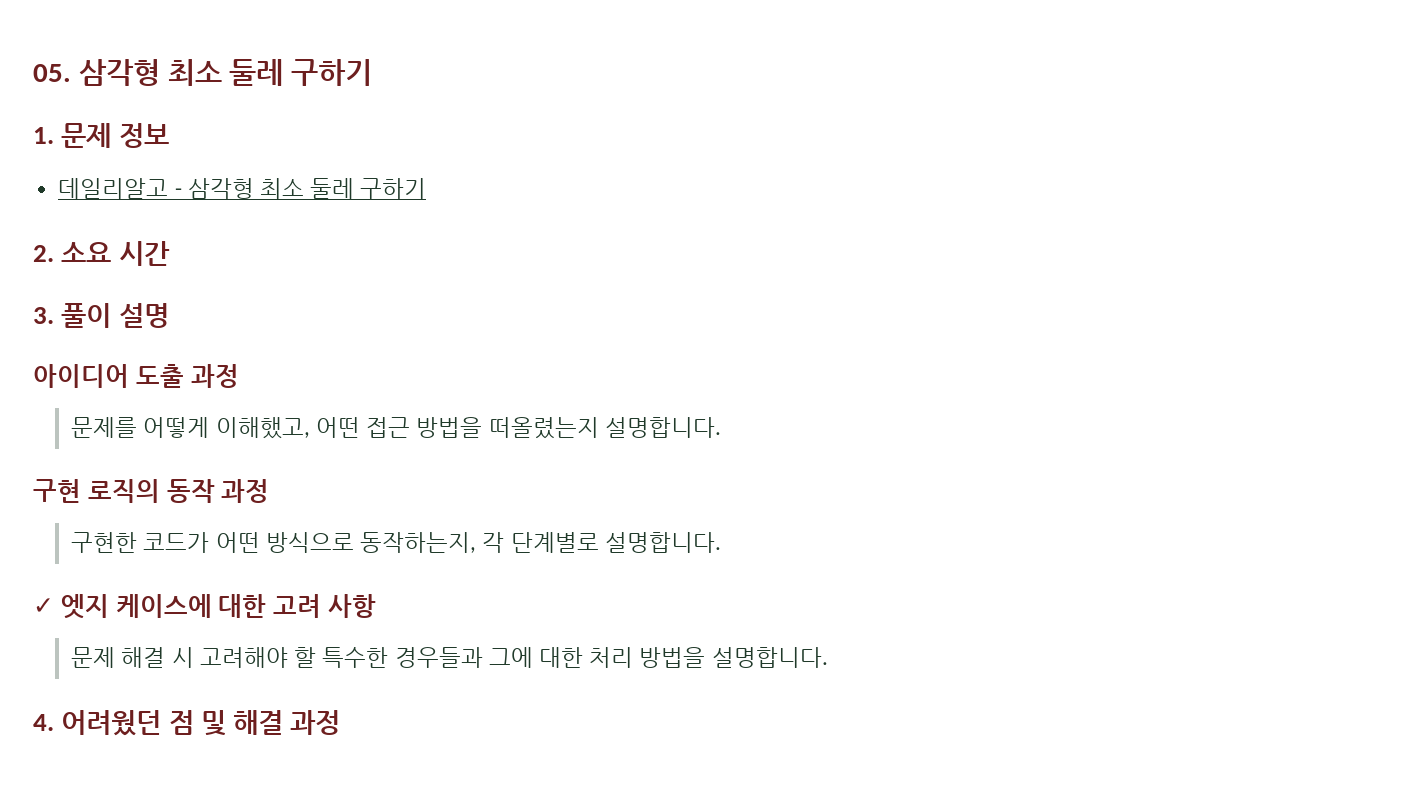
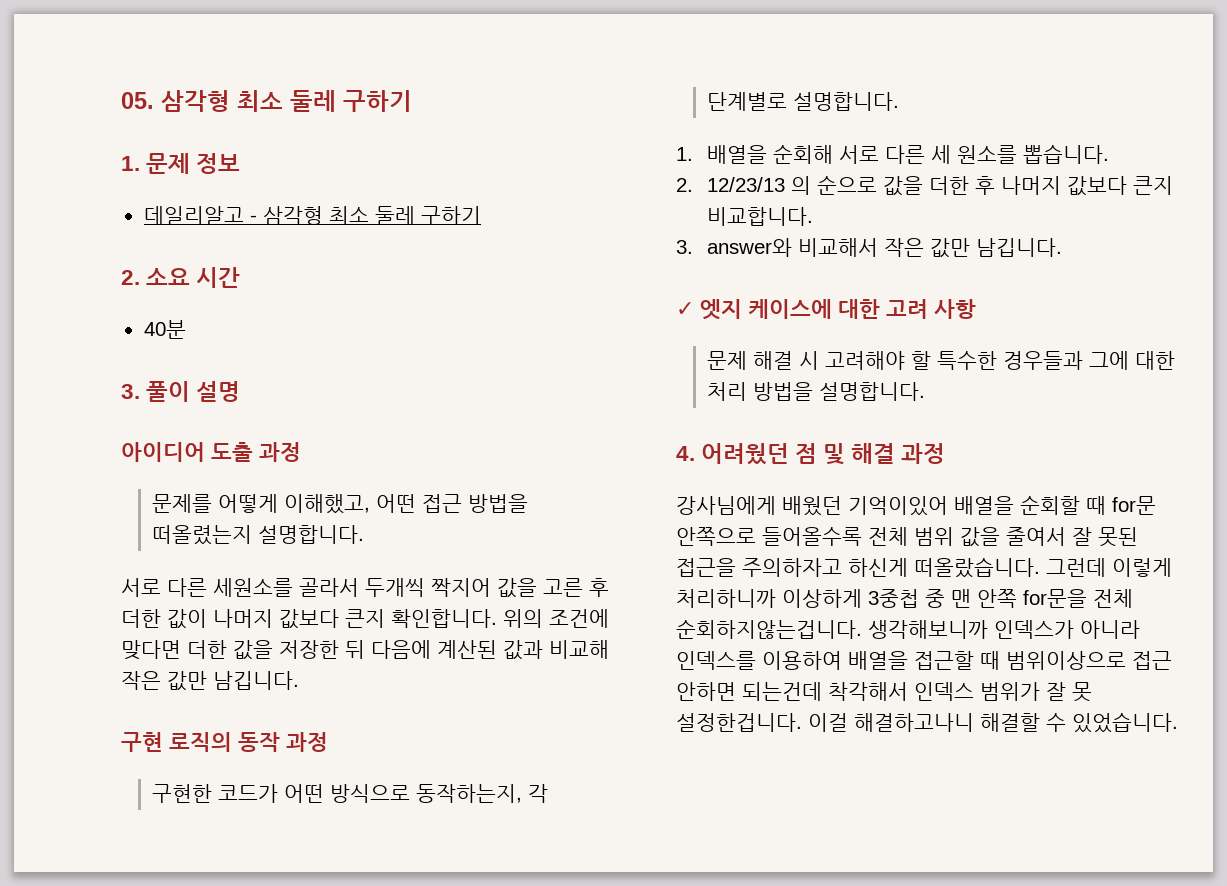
+ 40분
+ 서로 다른 세원소를 골라서 두개씩 짝지어 값을 고른 후 더한 값이 나머지 값보다 큰지 확인합니다. 위의 조건에 맞다면 더한 값을 저장한 뒤 다음에 계산된 값과 비교해 작은 값만 남깁니다.
+ 1. 배열을 순회해 서로 다른 세 원소를 뽑습니다.
+ 2. 12/23/13 의 순으로 값을 더한 후 나머지 값보다 큰지 비교합니다.
+ 3. answer와 비교해서 작은 값만 남깁니다.
+ 강사님에게 배웠던 기억이있어 배열을 순회할 때 for문 안쪽으로 들어올수록 전체 범위 값을 줄여서 잘 못된 접근을 주의하자고 하신게 떠올랐습니다. 그런데 이렇게 처리하니까 이상하게 3중첩 중 맨 안쪽 for문을 전체 순회하지않는겁니다. 생각해보니까 인덱스가 아니라 인덱스를 이용하여 배열을 접근할 때 범위이상으로 접근 안하면 되는건데 착각해서 인덱스 범위가 잘 못 설정한겁니다. 이걸 해결하고나니 해결할 수 있었습니다.

